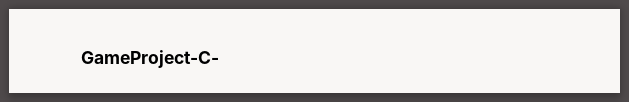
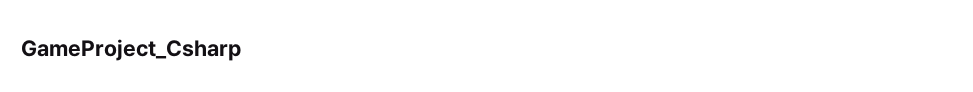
- GameProject-C-
+ GameProject_Csharp

